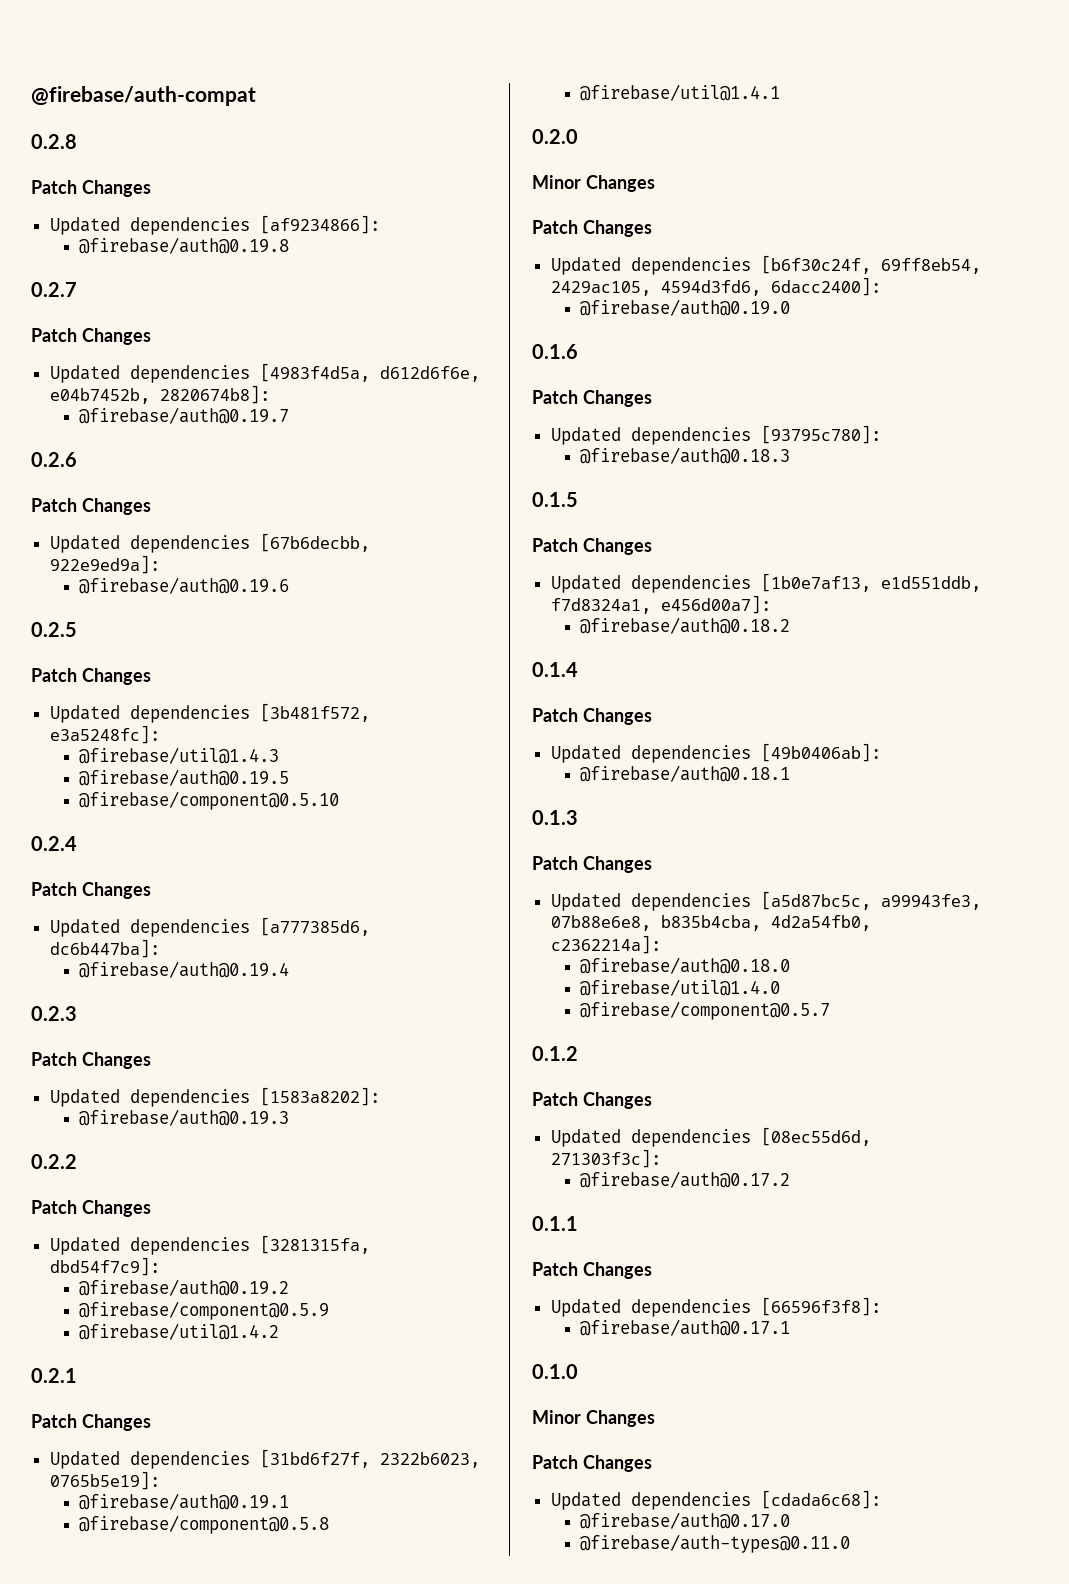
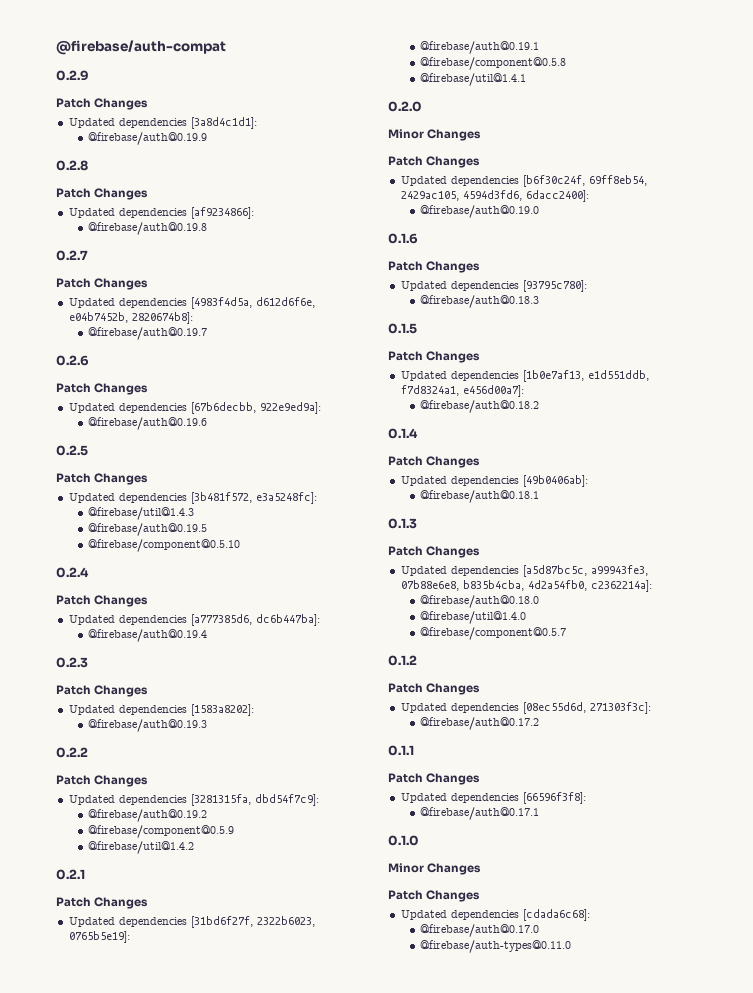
+ 0.2.9
+ Patch Changes
+ Updated dependencies [3a8d4c1d1]:
+ @firebase/auth@0.19.9

